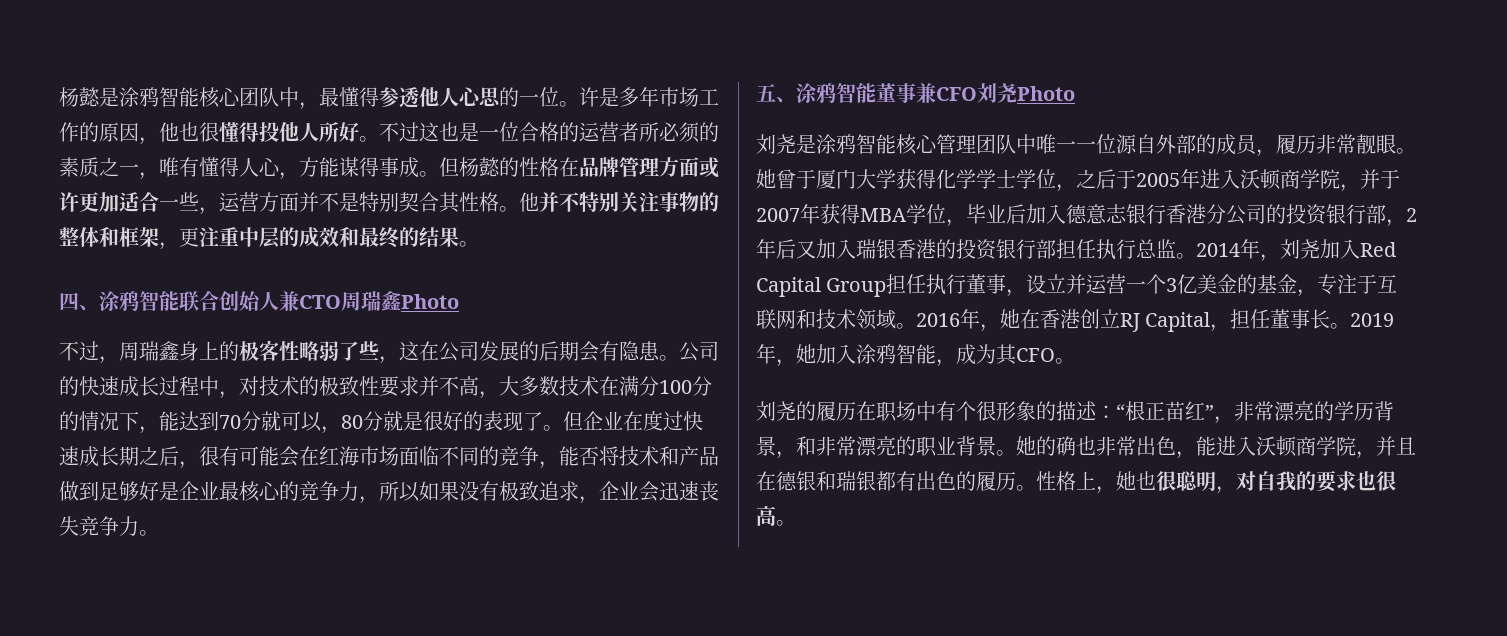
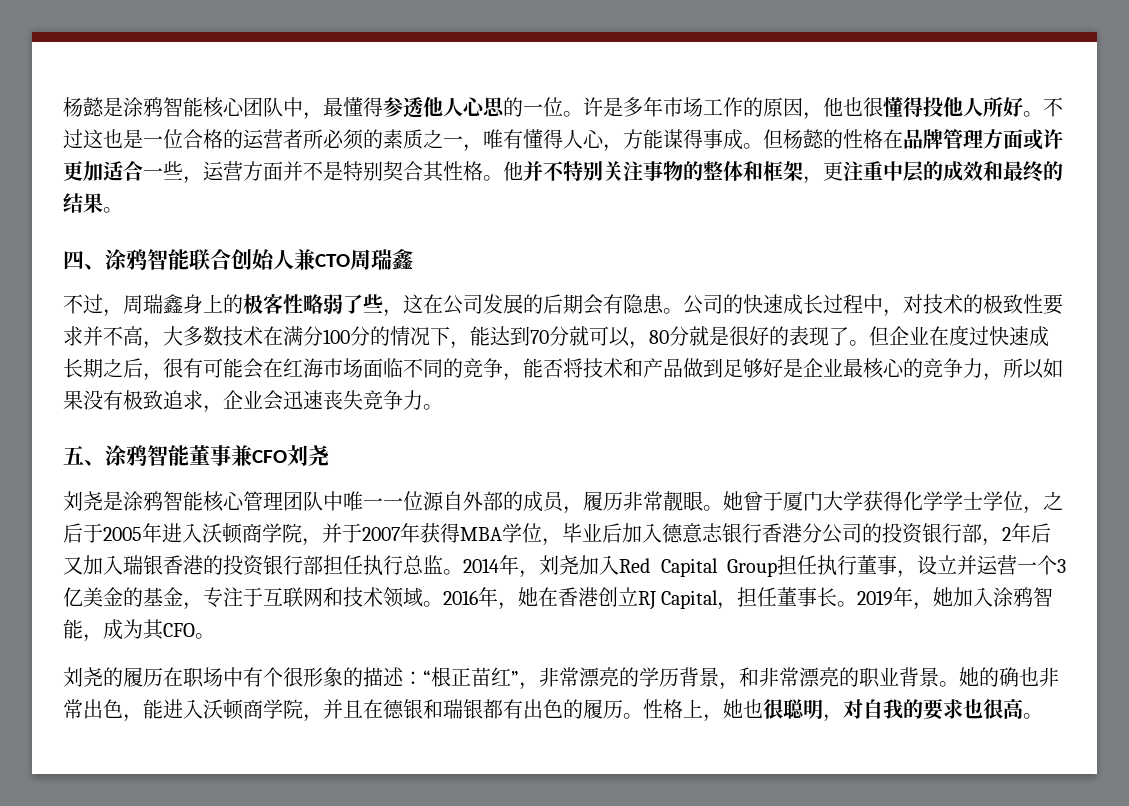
- 四、涂鸦智能联合创始人兼CTO周瑞鑫Photo
+ 四、涂鸦智能联合创始人兼CTO周瑞鑫
- 五、涂鸦智能董事兼CFO刘尧Photo
+ 五、涂鸦智能董事兼CFO刘尧

